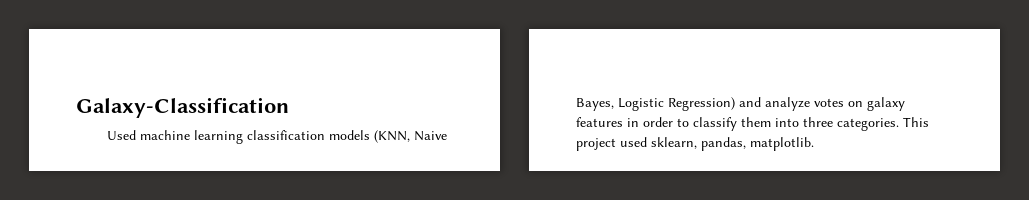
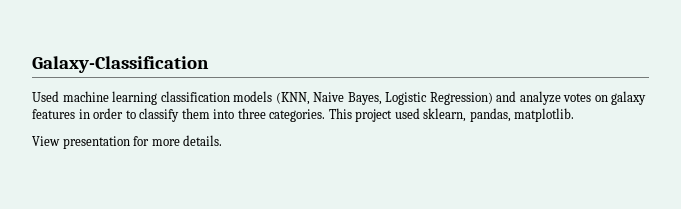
+ View presentation for more details.

